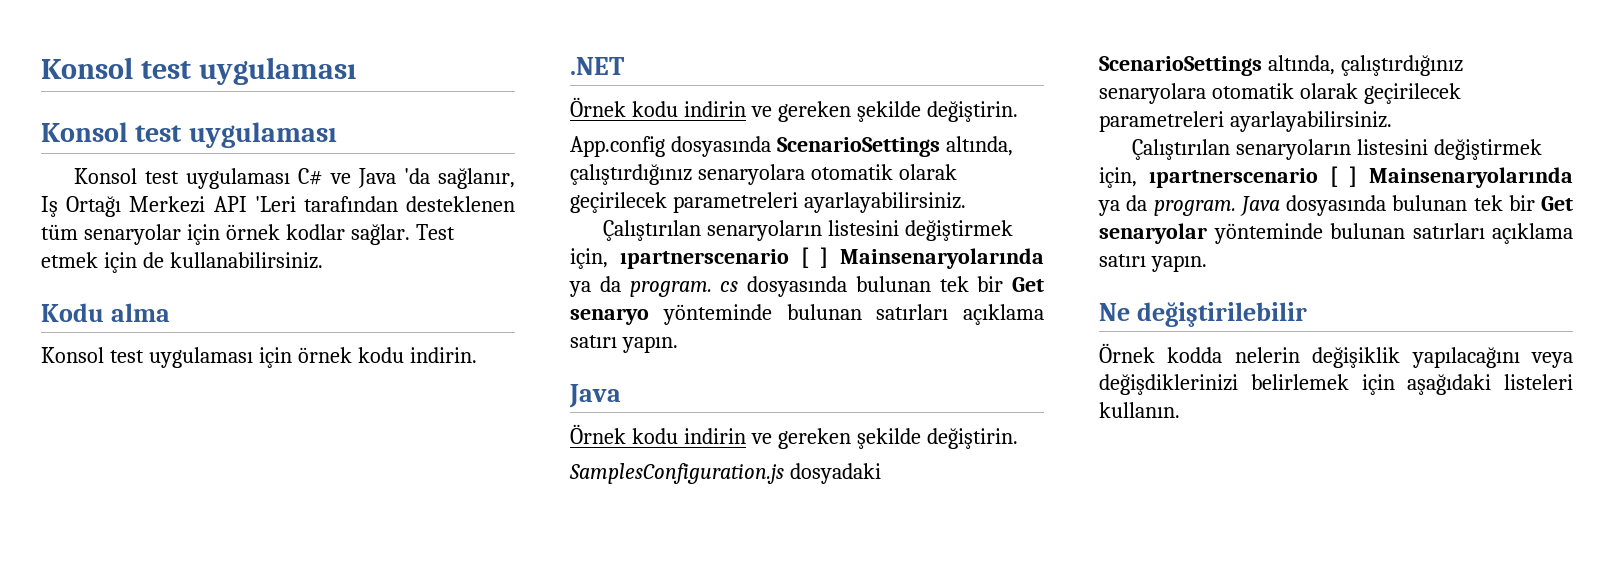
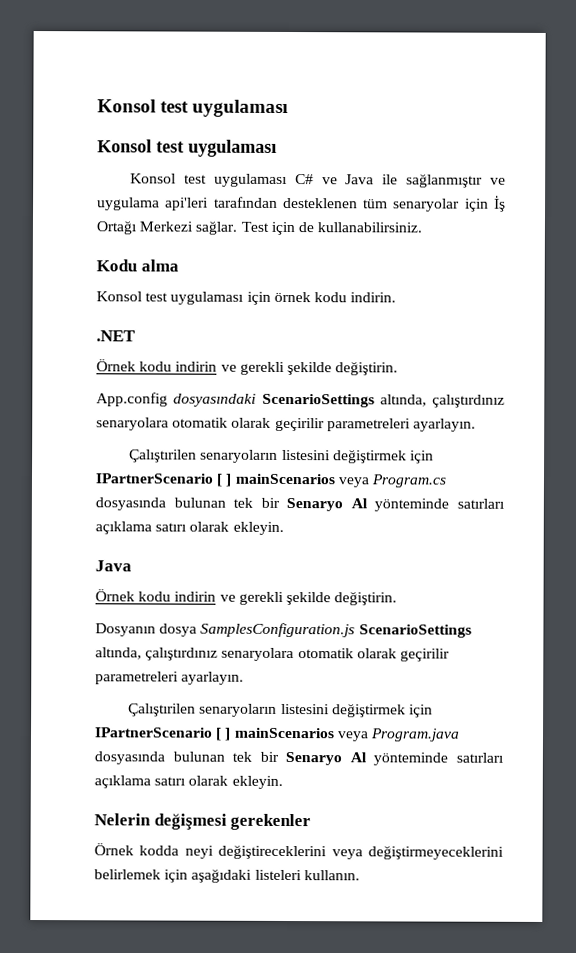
- Konsol test uygulaması C# ve Java 'da sağlanır, Iş Ortağı Merkezi API 'Leri tarafından desteklenen tüm senaryolar için örnek kodlar sağlar.
+ Konsol test uygulaması C# ve Java ile sağlanmıştır ve uygulama api'leri tarafından desteklenen tüm senaryolar için İş Ortağı Merkezi sağlar.
- Test etmek için de kullanabilirsiniz.
+ Test için de kullanabilirsiniz.
  .NET
- Örnek kodu indirin ve gereken şekilde değiştirin.
+ Örnek kodu indirin ve gerekli şekilde değiştirin.
- App.config dosyasında ScenarioSettings altında, çalıştırdığınız senaryolara otomatik olarak geçirilecek parametreleri ayarlayabilirsiniz.
- Çalıştırılan senaryoların listesini değiştirmek için, ıpartnerscenario [ ] Mainsenaryolarında ya da program. cs dosyasında bulunan tek bir Get senaryo yönteminde bulunan satırları açıklama satırı yapın.
+ App.config dosyasındaki ScenarioSettings altında, çalıştırdınız senaryolara otomatik olarak geçirilir parametreleri ayarlayın.
+ Çalıştırilen senaryoların listesini değiştirmek için IPartnerScenario [ ] mainScenarios veya Program.cs dosyasında bulunan tek bir Senaryo Al yönteminde satırları açıklama satırı olarak ekleyin.
  Java
- Örnek kodu indirin ve gereken şekilde değiştirin.
- SamplesConfiguration.js dosyadaki ScenarioSettings altında, çalıştırdığınız senaryolara otomatik olarak geçirilecek parametreleri ayarlayabilirsiniz.
- Çalıştırılan senaryoların listesini değiştirmek için, ıpartnerscenario [ ] Mainsenaryolarında ya da program. Java dosyasında bulunan tek bir Get senaryolar yönteminde bulunan satırları açıklama satırı yapın.
- Ne değiştirilebilir
- Örnek kodda nelerin değişiklik yapılacağını veya değişdiklerinizi belirlemek için aşağıdaki listeleri kullanın.
+ Örnek kodu indirin ve gerekli şekilde değiştirin.
+ Dosyanın dosya SamplesConfiguration.js ScenarioSettings altında, çalıştırdınız senaryolara otomatik olarak geçirilir parametreleri ayarlayın.
+ Çalıştırilen senaryoların listesini değiştirmek için IPartnerScenario [ ] mainScenarios veya Program.java dosyasında bulunan tek bir Senaryo Al yönteminde satırları açıklama satırı olarak ekleyin.
+ Nelerin değişmesi gerekenler
+ Örnek kodda neyi değiştireceklerini veya değiştirmeyeceklerini belirlemek için aşağıdaki listeleri kullanın.

